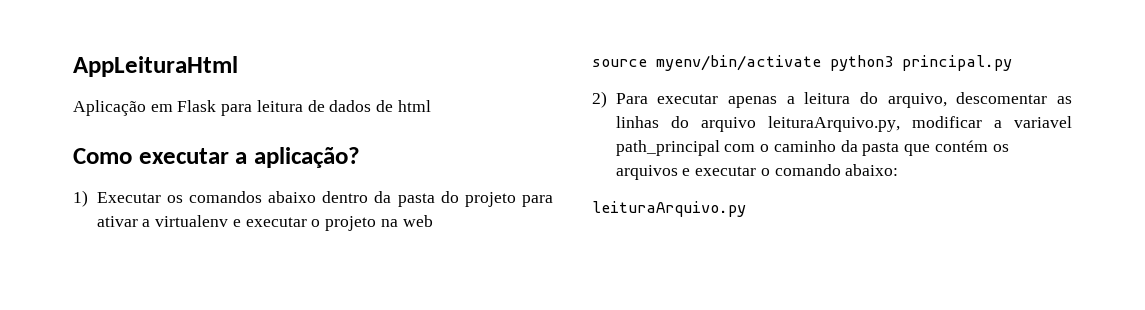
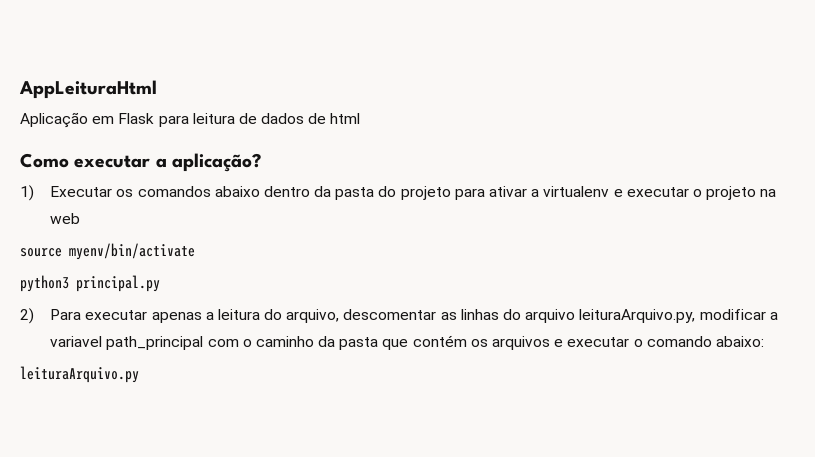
- source myenv/bin/activate python3 principal.py
+ source myenv/bin/activate
+ python3 principal.py

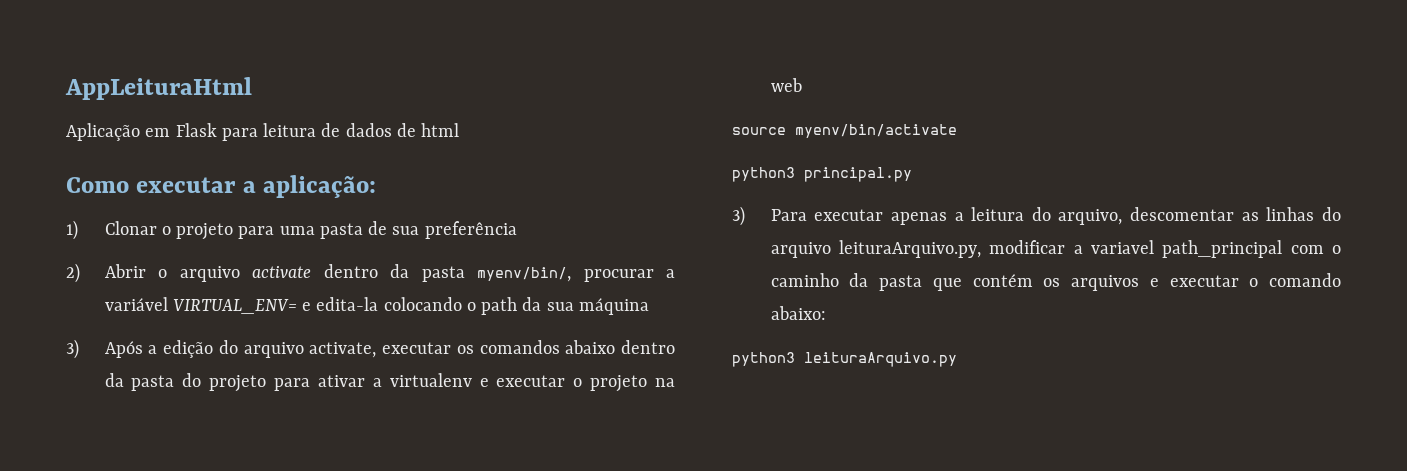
- Como executar a aplicação?
+ Como executar a aplicação:
- 1) Executar os comandos abaixo dentro da pasta do projeto para ativar a virtualenv e executar o projeto na web
+ 1) Clonar o projeto para uma pasta de sua preferência
+ 2) Abrir o arquivo activate dentro da pasta myenv/bin/, procurar a variável VIRTUAL_ENV= e edita-la colocando o path da sua máquina
+ 3) Após a edição do arquivo activate, executar os comandos abaixo dentro da pasta do projeto para ativar a virtualenv e executar o projeto na web
- 2) Para executar apenas a leitura do arquivo, descomentar as linhas do arquivo leituraArquivo.py, modificar a variavel path_principal com o caminho da pasta que contém os arquivos e executar o comando abaixo:
+ 3) Para executar apenas a leitura do arquivo, descomentar as linhas do arquivo leituraArquivo.py, modificar a variavel path_principal com o caminho da pasta que contém os arquivos e executar o comando abaixo:
- leituraArquivo.py
+ python3 leituraArquivo.py

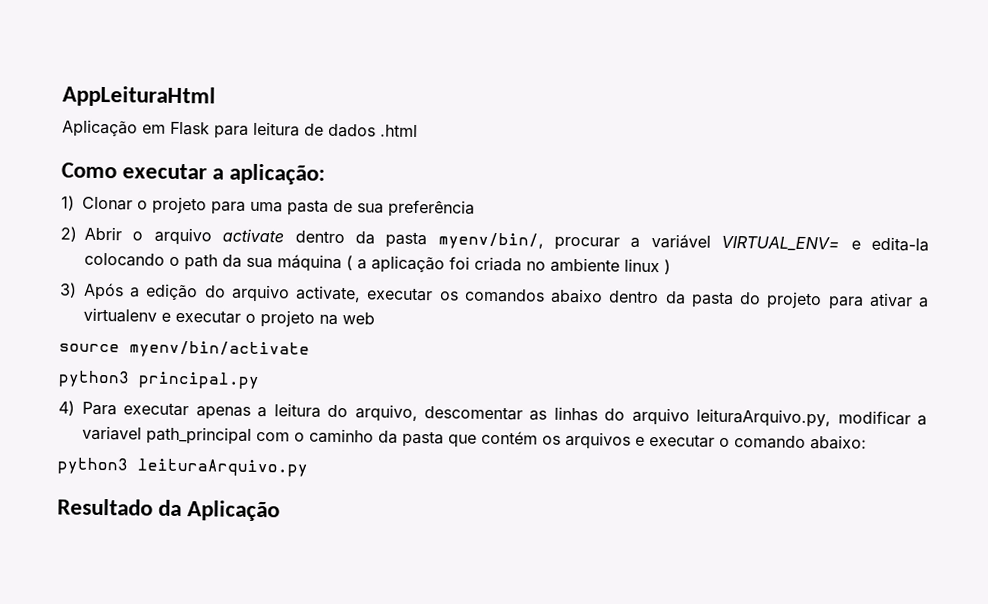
- Aplicação em Flask para leitura de dados de html
+ Aplicação em Flask para leitura de dados .html
- 2) Abrir o arquivo activate dentro da pasta myenv/bin/, procurar a variável VIRTUAL_ENV= e edita-la colocando o path da sua máquina
+ 2) Abrir o arquivo activate dentro da pasta myenv/bin/, procurar a variável VIRTUAL_ENV= e edita-la colocando o path da sua máquina ( a aplicação foi criada no ambiente linux )
- 3) Para executar apenas a leitura do arquivo, descomentar as linhas do arquivo leituraArquivo.py, modificar a variavel path_principal com o caminho da pasta que contém os arquivos e executar o comando abaixo:
+ 4) Para executar apenas a leitura do arquivo, descomentar as linhas do arquivo leituraArquivo.py, modificar a variavel path_principal com o caminho da pasta que contém os arquivos e executar o comando abaixo:
+ Resultado da Aplicação

